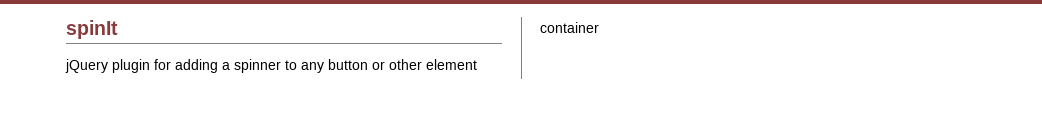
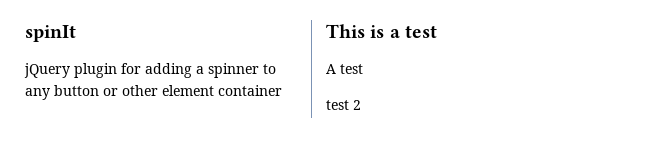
+ This is a test
+ A test
+ test 2

